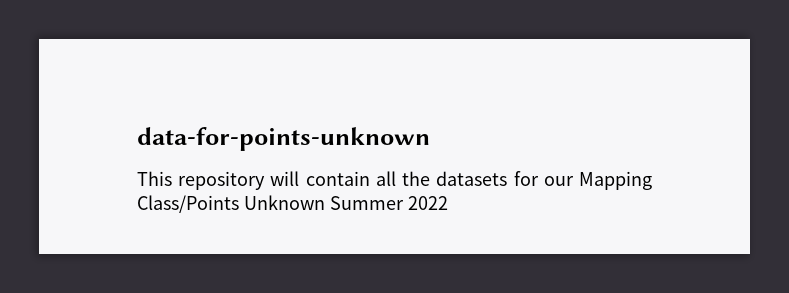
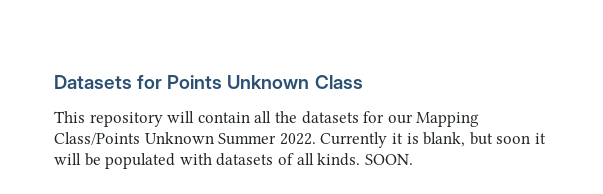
- data-for-points-unknown
+ Datasets for Points Unknown Class
- This repository will contain all the datasets for our Mapping Class/Points Unknown Summer 2022
+ This repository will contain all the datasets for our Mapping Class/Points Unknown Summer 2022. Currently it is blank, but soon it will be populated with datasets of all kinds. SOON.

